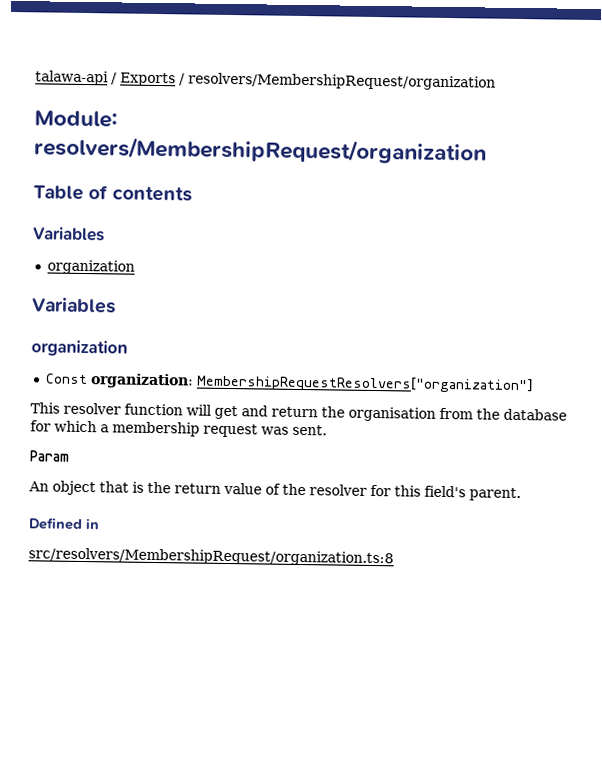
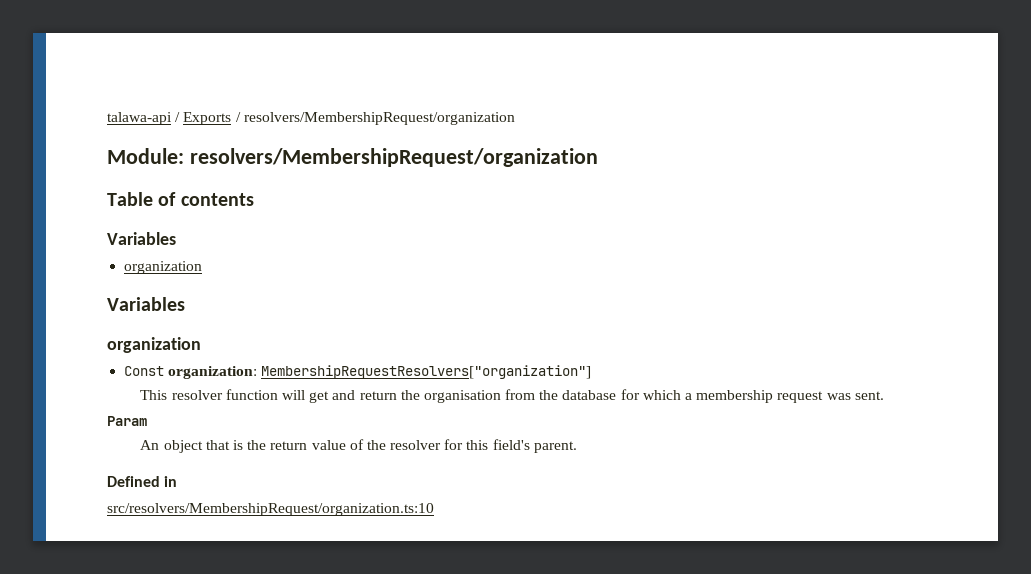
- src/resolvers/MembershipRequest/organization.ts:8
+ src/resolvers/MembershipRequest/organization.ts:10

